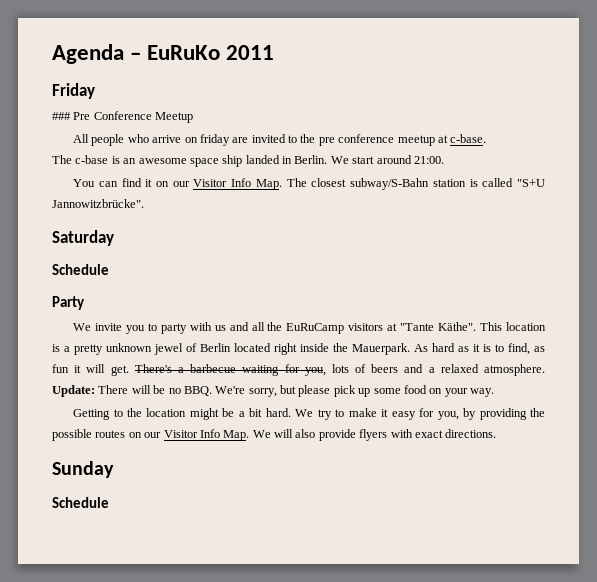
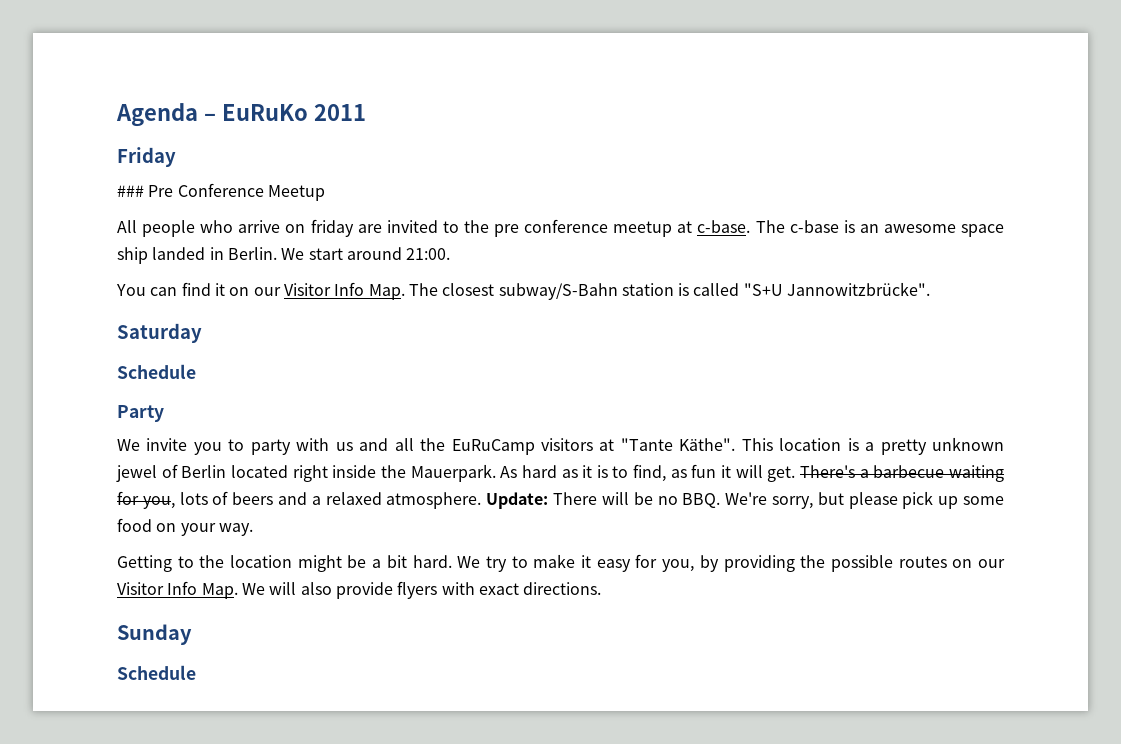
- All people who arrive on friday are invited to the pre conference meetup at c-base.
- The c-base is an awesome space ship landed in Berlin.
+ All people who arrive on friday are invited to the pre conference meetup at c-base. The c-base is an awesome space ship landed in Berlin.

